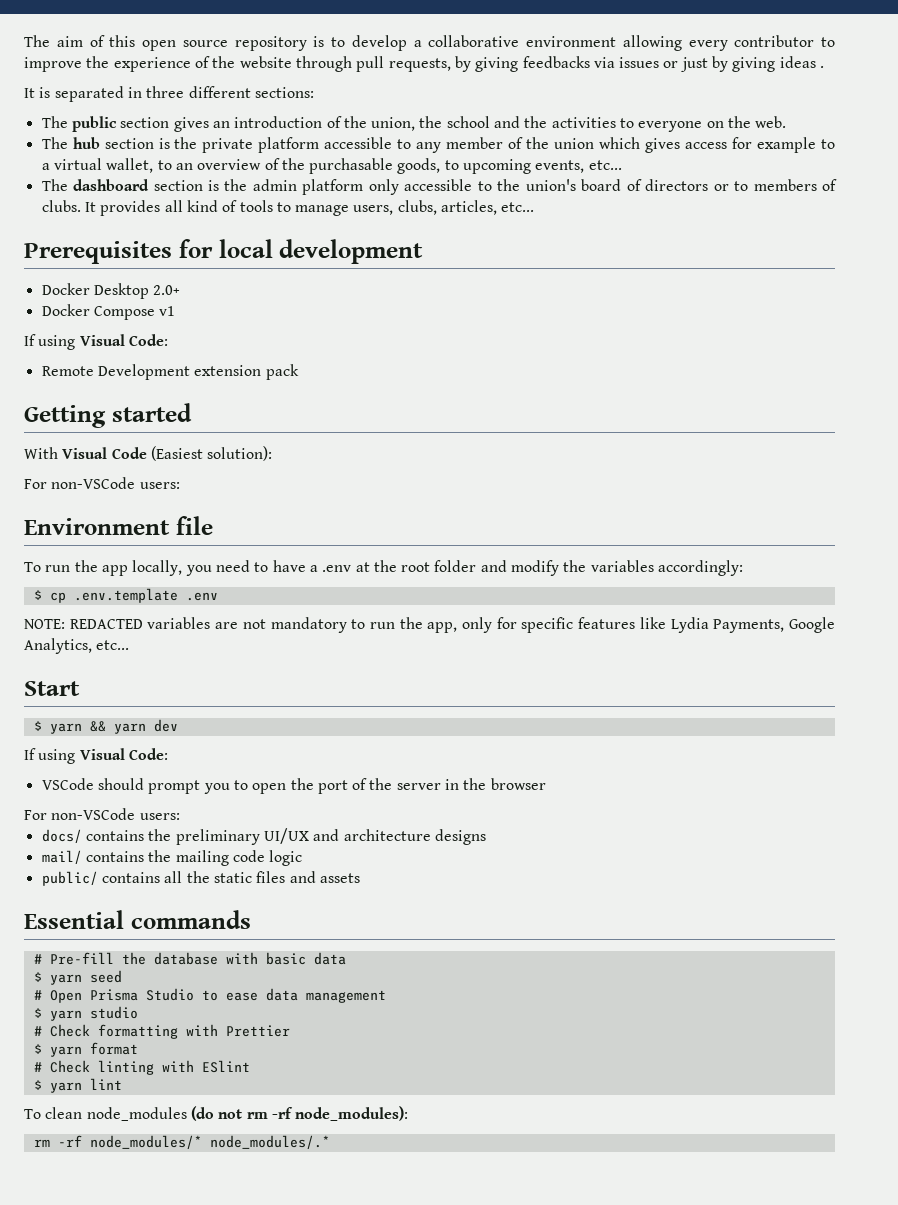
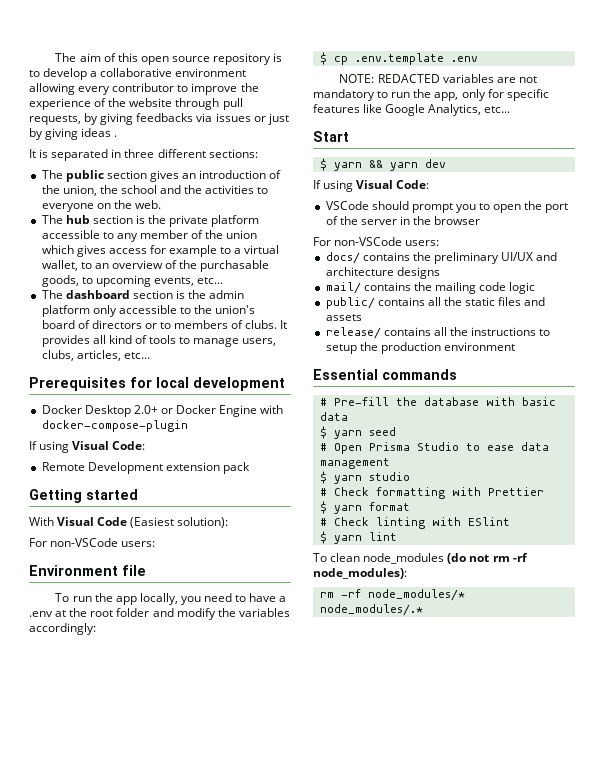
- Docker Desktop 2.0+
- Docker Compose v1
+ Docker Desktop 2.0+ or Docker Engine with docker-compose-plugin
- NOTE: REDACTED variables are not mandatory to run the app, only for specific features like Lydia Payments, Google Analytics, etc...
+ NOTE: REDACTED variables are not mandatory to run the app, only for specific features like Google Analytics, etc...
+ release/ contains all the instructions to setup the production environment

